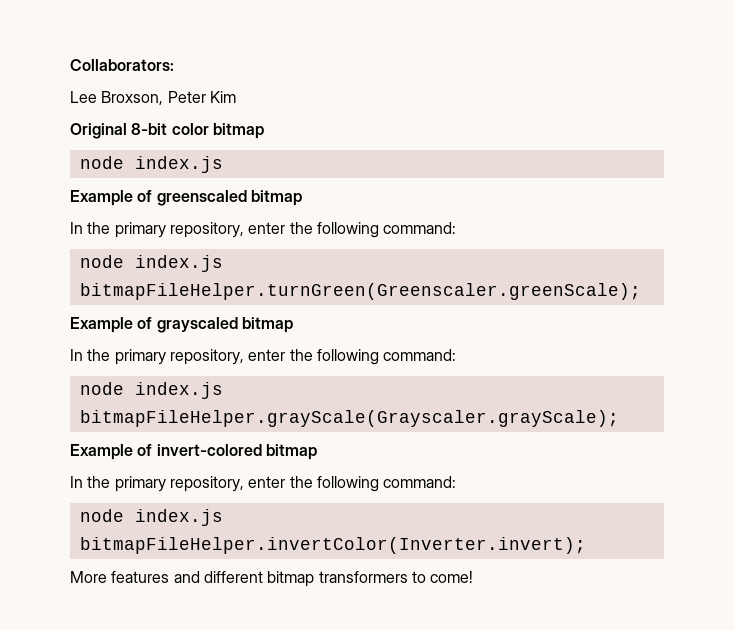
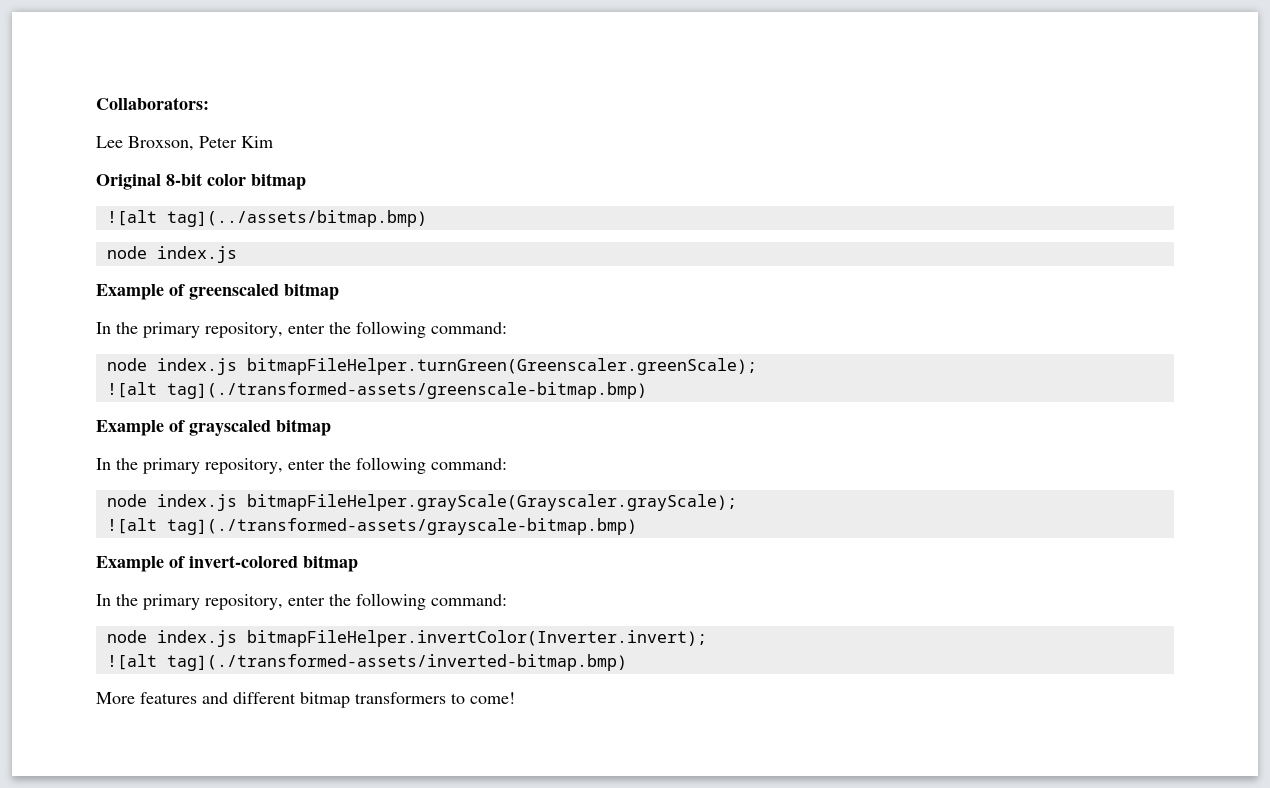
+ ![alt tag](../assets/bitmap.bmp)
+ ![alt tag](./transformed-assets/greenscale-bitmap.bmp)
+ ![alt tag](./transformed-assets/grayscale-bitmap.bmp)
+ ![alt tag](./transformed-assets/inverted-bitmap.bmp)

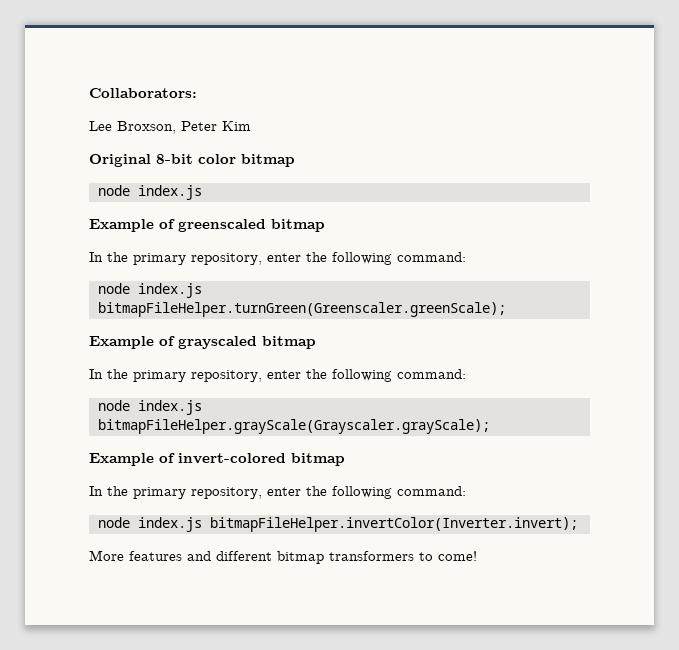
- ![alt tag](../assets/bitmap.bmp)
- ![alt tag](./transformed-assets/greenscale-bitmap.bmp)
- ![alt tag](./transformed-assets/grayscale-bitmap.bmp)
- ![alt tag](./transformed-assets/inverted-bitmap.bmp)

